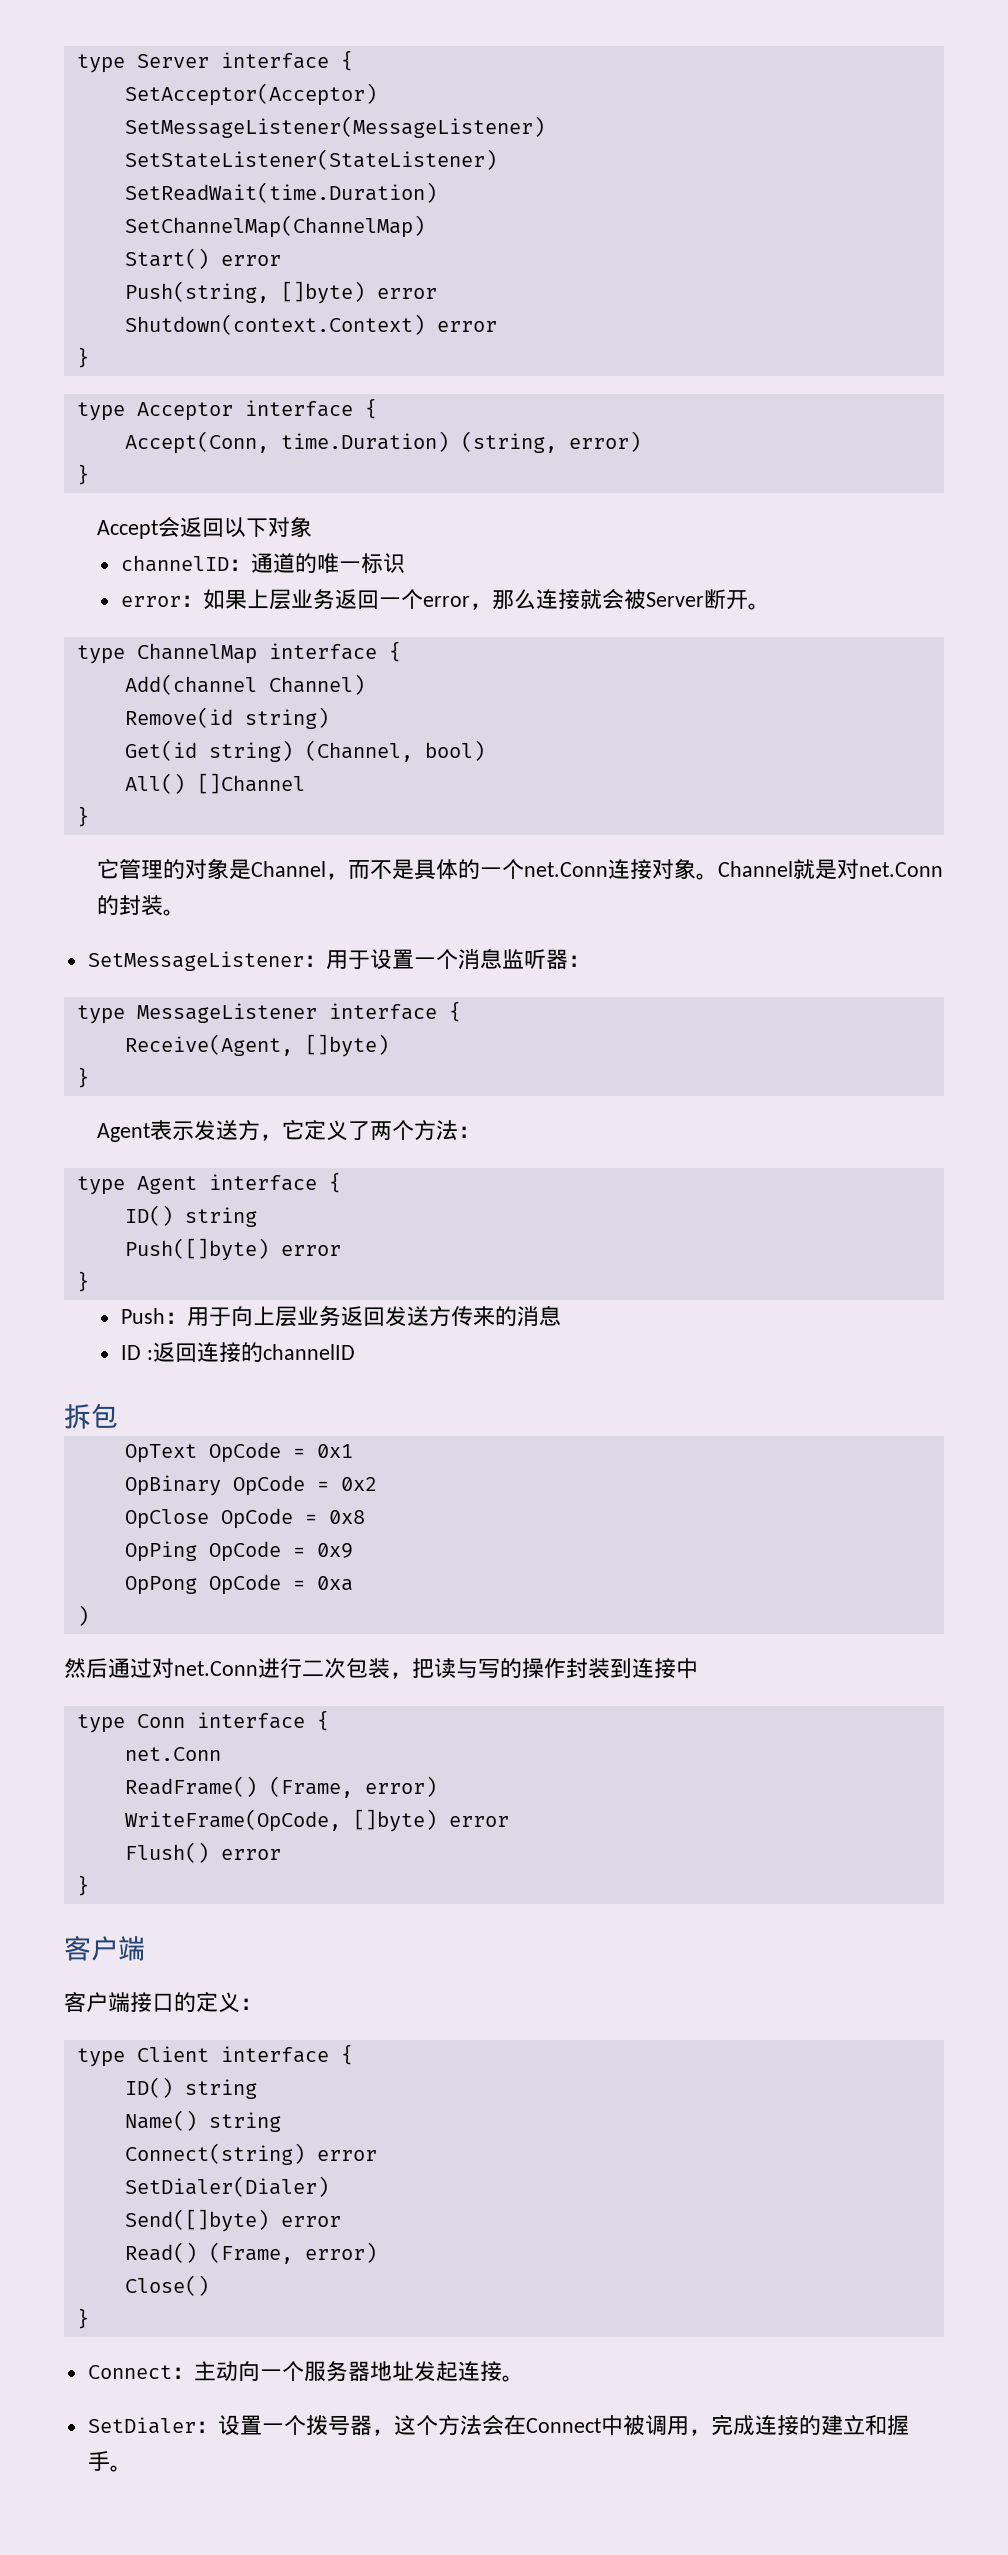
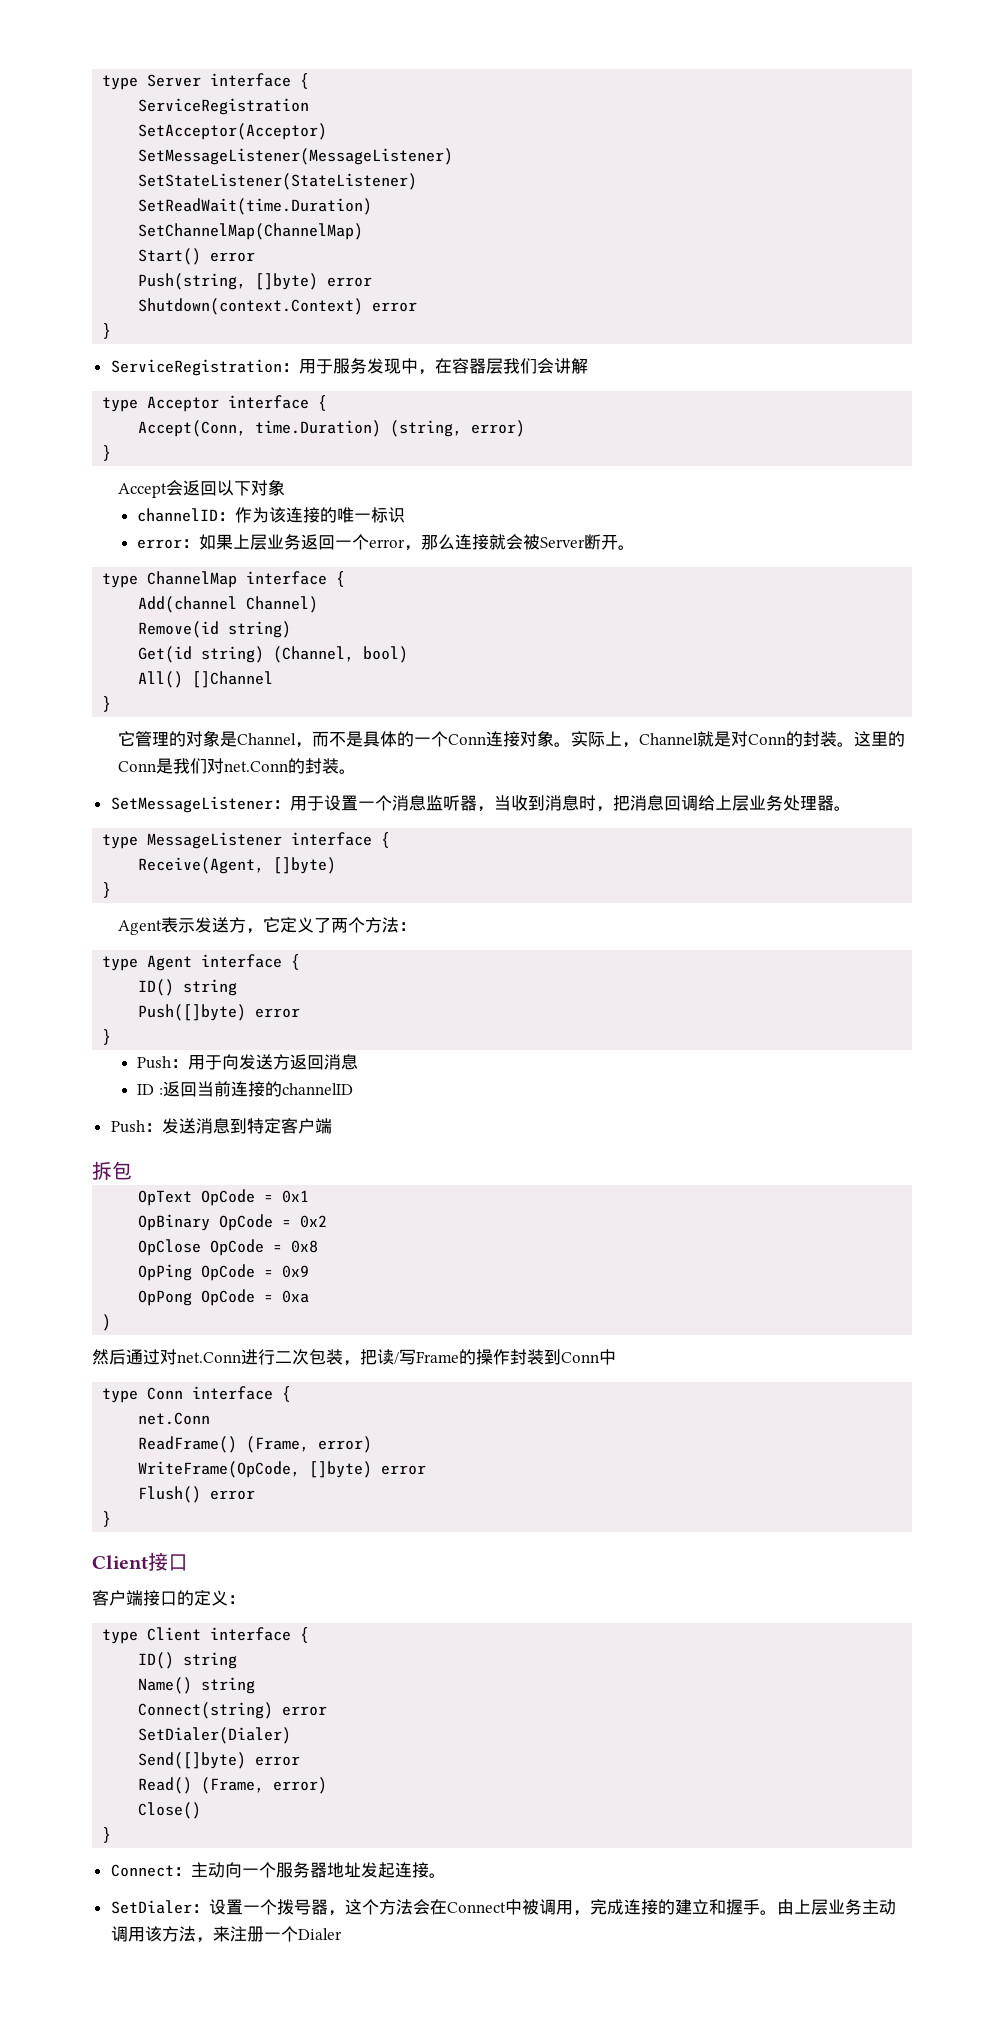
  type Server interface {
+ ServiceRegistration
+ ServiceRegistration：用于服务发现中，在容器层我们会讲解
- channelID：通道的唯一标识
+ channelID：作为该连接的唯一标识
- 它管理的对象是Channel，而不是具体的一个net.Conn连接对象。
+ 它管理的对象是Channel，而不是具体的一个Conn连接对象。
- Channel就是对net.Conn的封装。
+ 实际上，Channel就是对Conn的封装。这里的Conn是我们对net.Conn的封装。
- SetMessageListener：用于设置一个消息监听器：
+ SetMessageListener：用于设置一个消息监听器，当收到消息时，把消息回调给上层业务处理器。
- Push：用于向上层业务返回发送方传来的消息
+ Push：用于向发送方返回消息
- ID :返回连接的channelID
+ ID :返回当前连接的channelID
+ Push：发送消息到特定客户端
- 然后通过对net.Conn进行二次包装，把读与写的操作封装到连接中
+ 然后通过对net.Conn进行二次包装，把读/写Frame的操作封装到Conn中
  Flush() error
  }
- 客户端
+ Client接口
+ 由上层业务主动调用该方法，来注册一个Dialer

